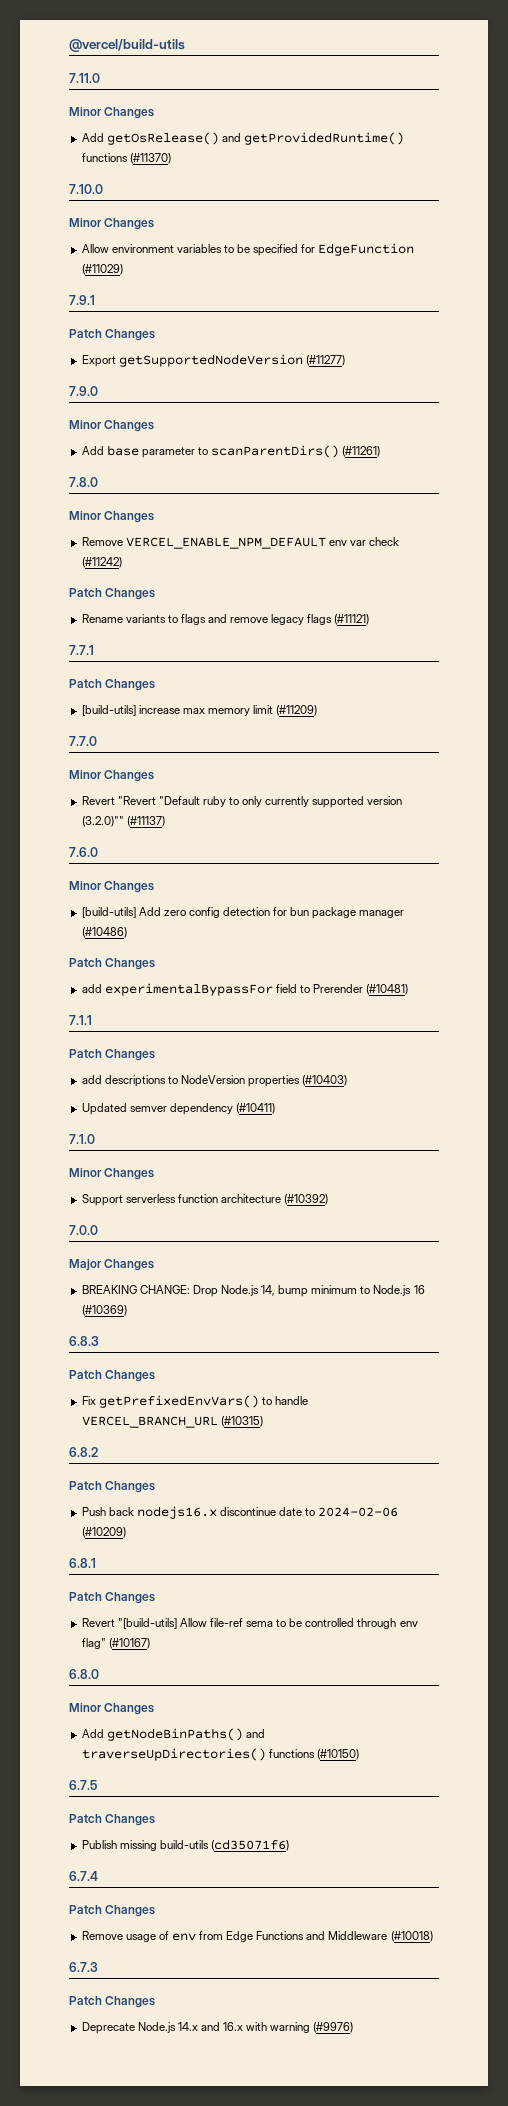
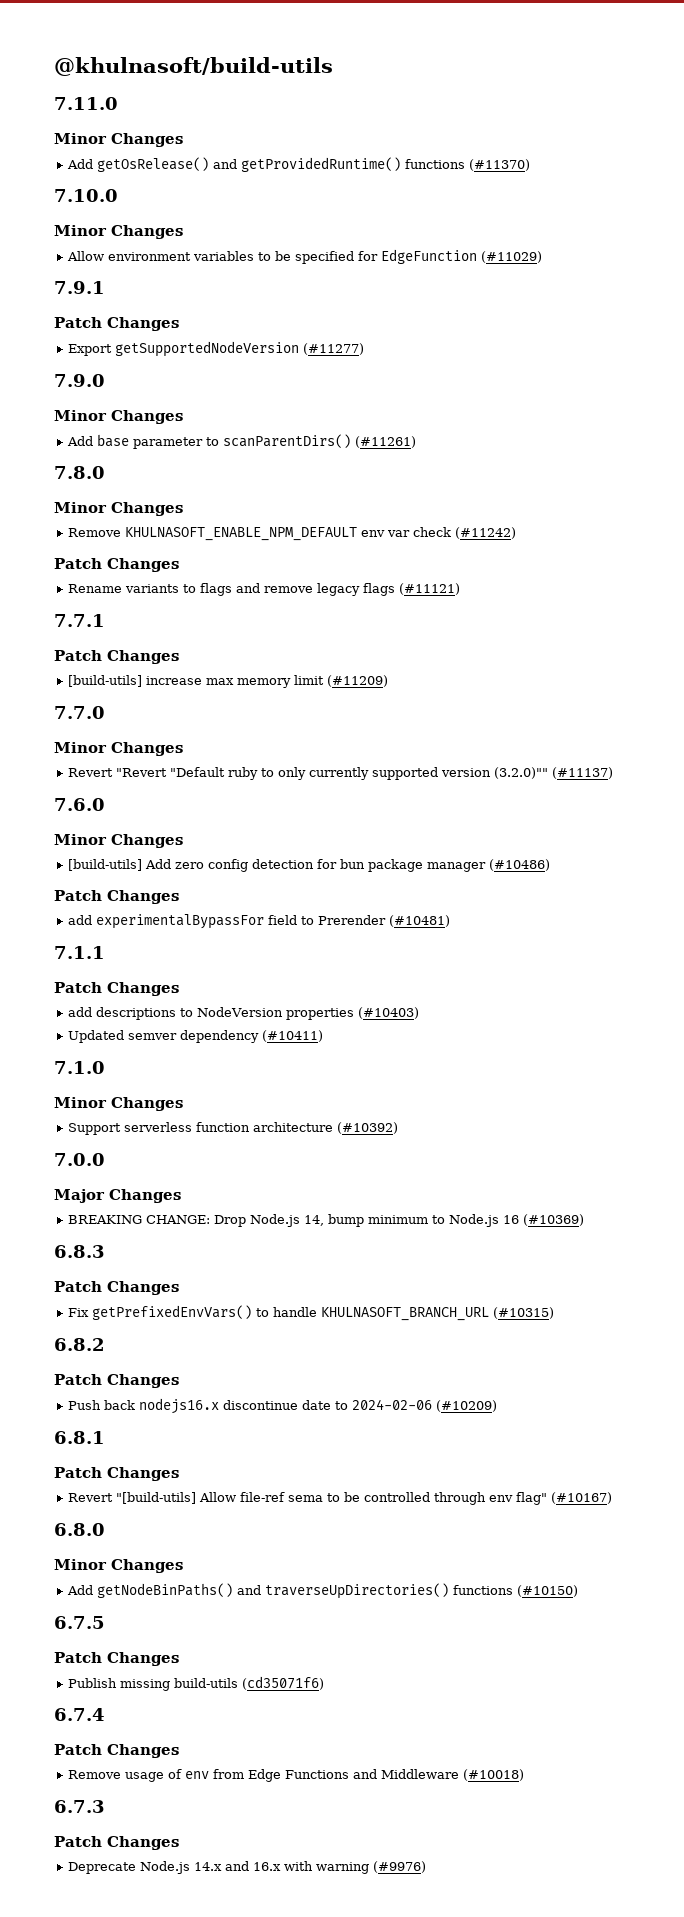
- @vercel/build-utils
+ @khulnasoft/build-utils
- Remove VERCEL_ENABLE_NPM_DEFAULT env var check (#11242)
+ Remove KHULNASOFT_ENABLE_NPM_DEFAULT env var check (#11242)
- Fix getPrefixedEnvVars() to handle VERCEL_BRANCH_URL (#10315)
+ Fix getPrefixedEnvVars() to handle KHULNASOFT_BRANCH_URL (#10315)

